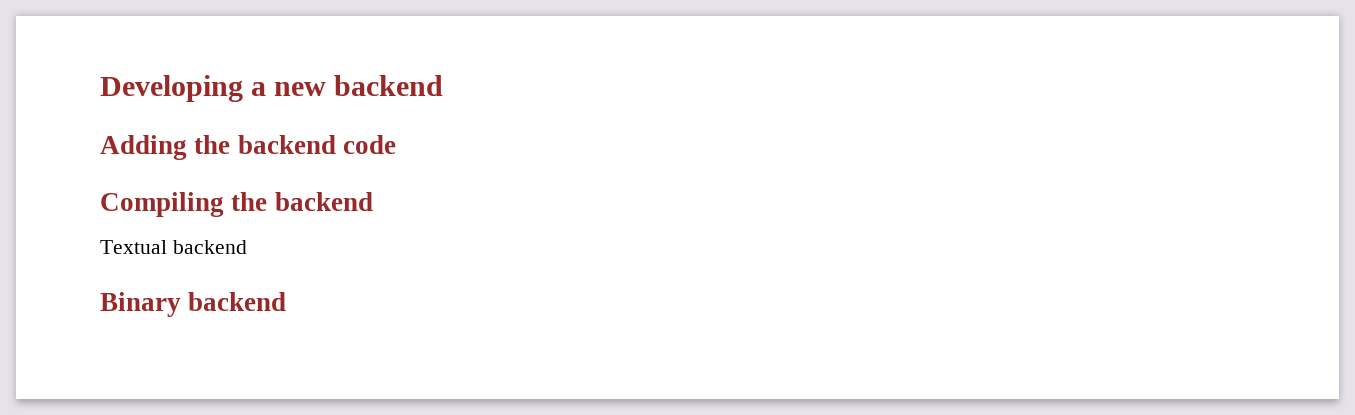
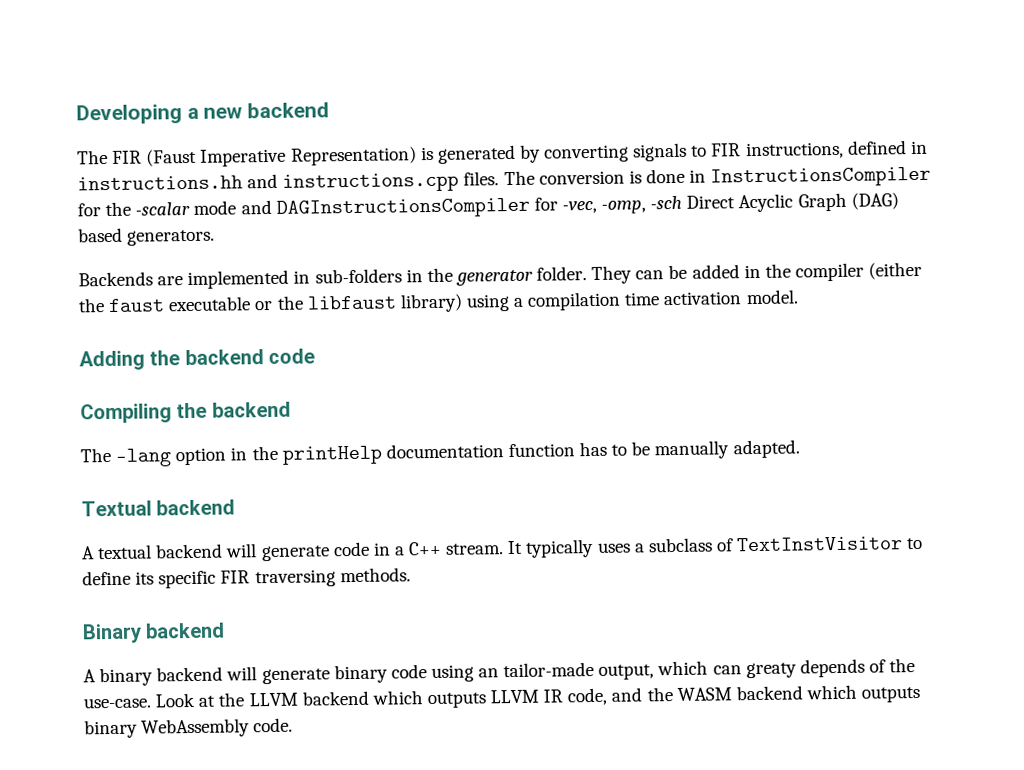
+ The FIR (Faust Imperative Representation) is generated by converting signals to FIR instructions, defined in instructions.hh and instructions.cpp files. The conversion is done in InstructionsCompiler for the -scalar mode and DAGInstructionsCompiler for -vec, -omp, -sch Direct Acyclic Graph (DAG) based generators.
+ Backends are implemented in sub-folders in the generator folder. They can be added in the compiler (either the faust executable or the libfaust library) using a compilation time activation model.
+ The -lang option in the printHelp documentation function has to be manually adapted.
  Textual backend
+ A textual backend will generate code in a C++ stream. It typically uses a subclass of TextInstVisitor to define its specific FIR traversing methods.
  Binary backend
+ A binary backend will generate binary code using an tailor-made output, which can greaty depends of the use-case. Look at the LLVM backend which outputs LLVM IR code, and the WASM backend which outputs binary WebAssembly code.

